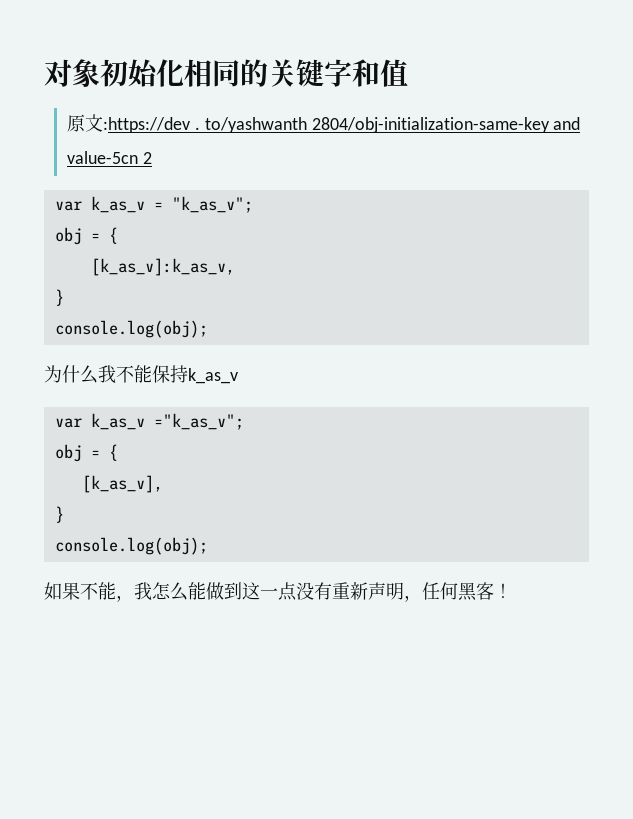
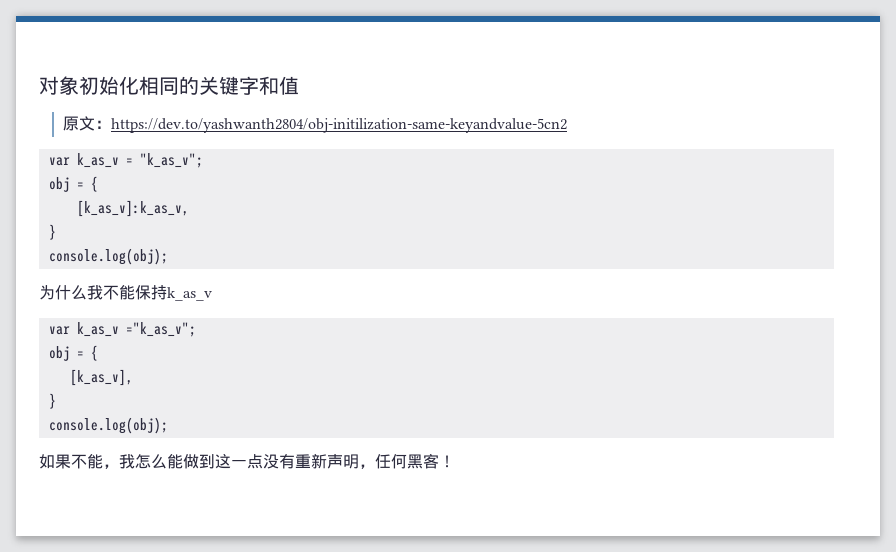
- 原文:https://dev . to/yashwanth 2804/obj-initialization-same-key and value-5cn 2
+ 原文：https://dev.to/yashwanth2804/obj-initilization-same-keyandvalue-5cn2

